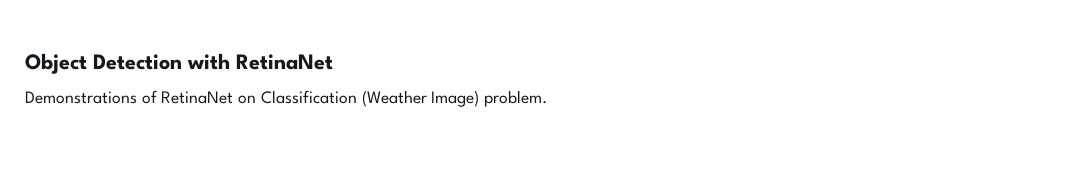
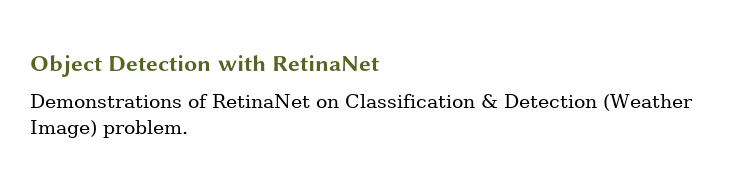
- Demonstrations of RetinaNet on Classification (Weather Image) problem.
+ Demonstrations of RetinaNet on Classification & Detection (Weather Image) problem.

